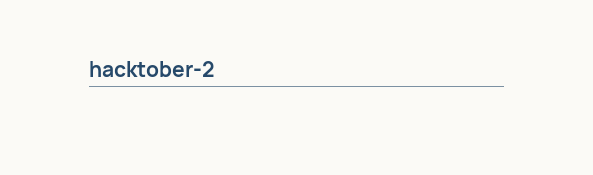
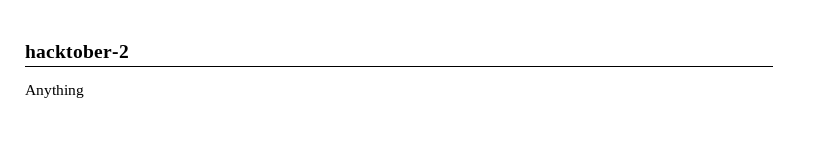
+ Anything

